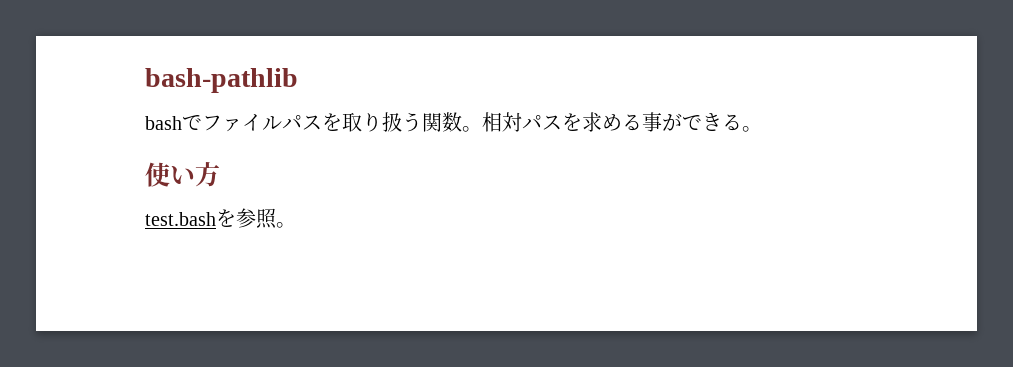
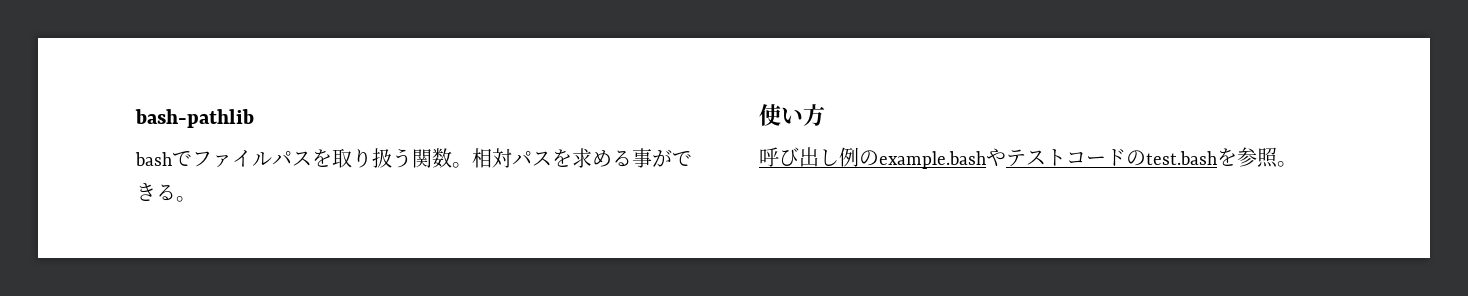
- test.bashを参照。
+ 呼び出し例のexample.bashやテストコードのtest.bashを参照。

